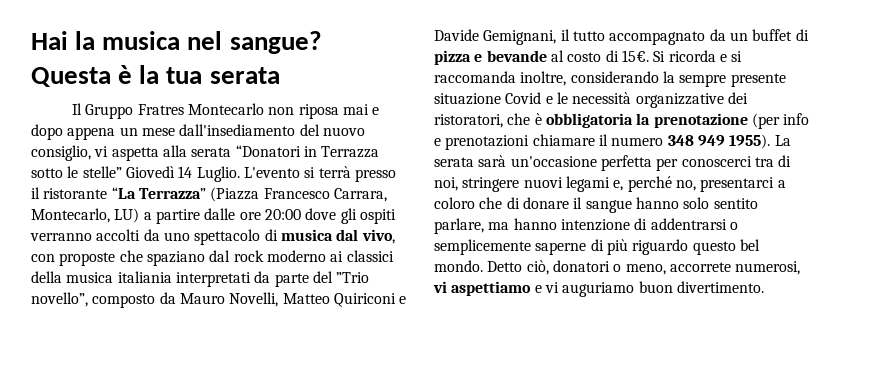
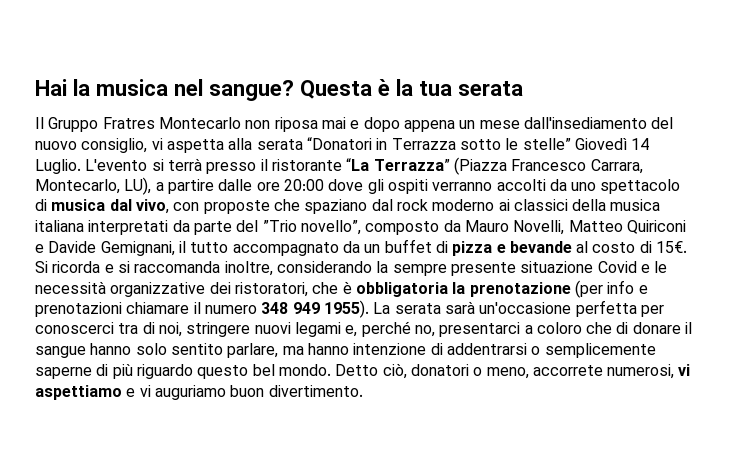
- L'evento si terrà presso il ristorante “La Terrazza” (Piazza Francesco Carrara, Montecarlo, LU) a partire dalle ore 20:00 dove gli ospiti verranno accolti da uno spettacolo di musica dal vivo, con proposte che spaziano dal rock moderno ai classici della musica italiania interpretati da parte del ”Trio novello”, composto da Mauro Novelli, Matteo Quiriconi e Davide Gemignani, il tutto accompagnato da un buffet di pizza e bevande al costo di 15€.
+ L'evento si terrà presso il ristorante “La Terrazza” (Piazza Francesco Carrara, Montecarlo, LU), a partire dalle ore 20:00 dove gli ospiti verranno accolti da uno spettacolo di musica dal vivo, con proposte che spaziano dal rock moderno ai classici della musica italiana interpretati da parte del ”Trio novello”, composto da Mauro Novelli, Matteo Quiriconi e Davide Gemignani, il tutto accompagnato da un buffet di pizza e bevande al costo di 15€.

